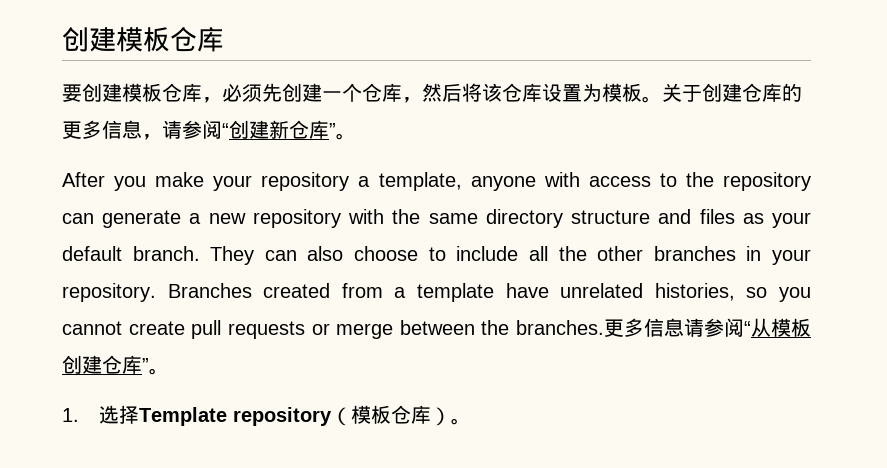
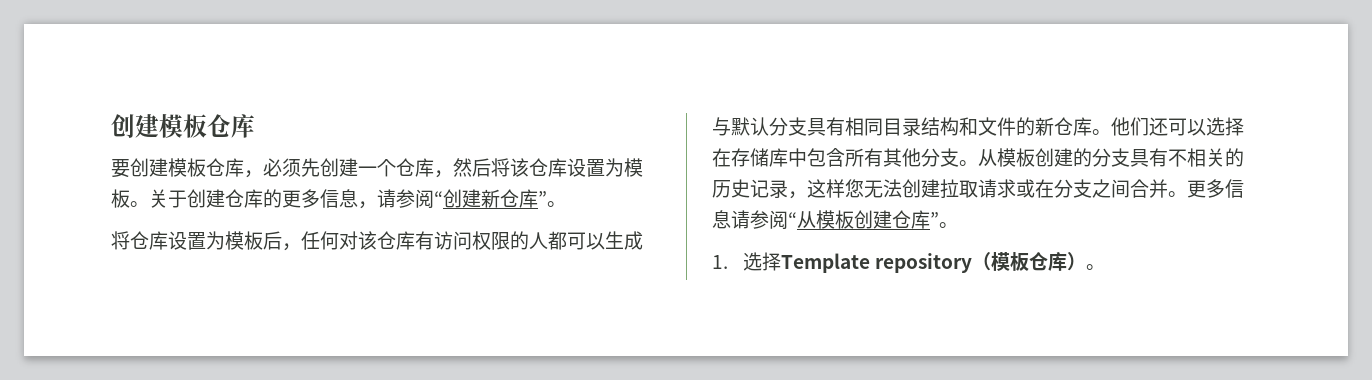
- After you make your repository a template, anyone with access to the repository can generate a new repository with the same directory structure and files as your default branch. They can also choose to include all the other branches in your repository. Branches created from a template have unrelated histories, so you cannot create pull requests or merge between the branches.
+ 将仓库设置为模板后，任何对该仓库有访问权限的人都可以生成与默认分支具有相同目录结构和文件的新仓库。他们还可以选择在存储库中包含所有其他分支。从模板创建的分支具有不相关的历史记录，这样您无法创建拉取请求或在分支之间合并。

